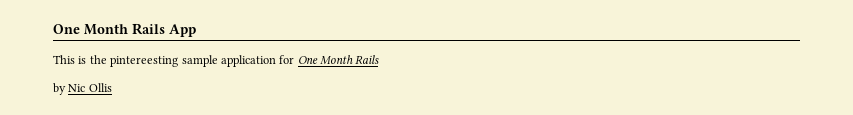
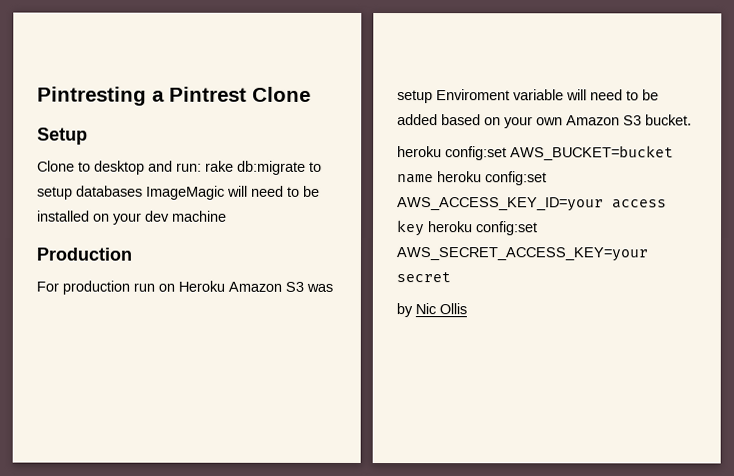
- One Month Rails App
- This is the pintereesting sample application for One Month Rails
+ Pintresting a Pintrest Clone
+ Setup
+ Clone to desktop and run: rake db:migrate to setup databases ImageMagic will need to be installed on your dev machine
+ Production
+ For production run on Heroku Amazon S3 was setup Enviroment variable will need to be added based on your own Amazon S3 bucket.
+ heroku config:set AWS_BUCKET=bucket name heroku config:set AWS_ACCESS_KEY_ID=your access key heroku config:set AWS_SECRET_ACCESS_KEY=your secret

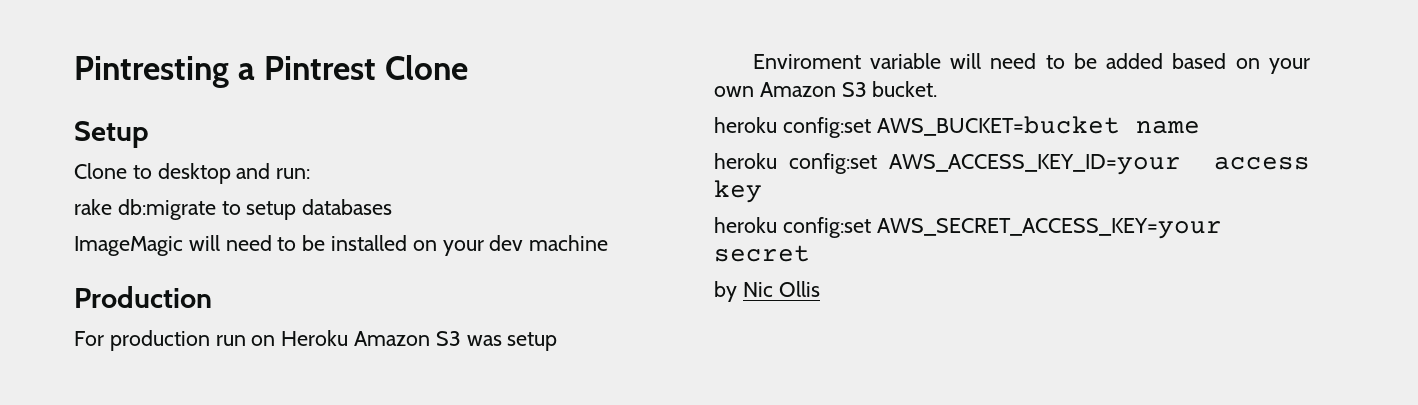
- Clone to desktop and run: rake db:migrate to setup databases ImageMagic will need to be installed on your dev machine
+ Clone to desktop and run:
+ rake db:migrate to setup databases
+ ImageMagic will need to be installed on your dev machine
- For production run on Heroku Amazon S3 was setup Enviroment variable will need to be added based on your own Amazon S3 bucket.
+ For production run on Heroku Amazon S3 was setup
+ Enviroment variable will need to be added based on your own Amazon S3 bucket.
- heroku config:set AWS_BUCKET=bucket name heroku config:set AWS_ACCESS_KEY_ID=your access key heroku config:set AWS_SECRET_ACCESS_KEY=your secret
+ heroku config:set AWS_BUCKET=bucket name
+ heroku config:set AWS_ACCESS_KEY_ID=your access key
+ heroku config:set AWS_SECRET_ACCESS_KEY=your secret

